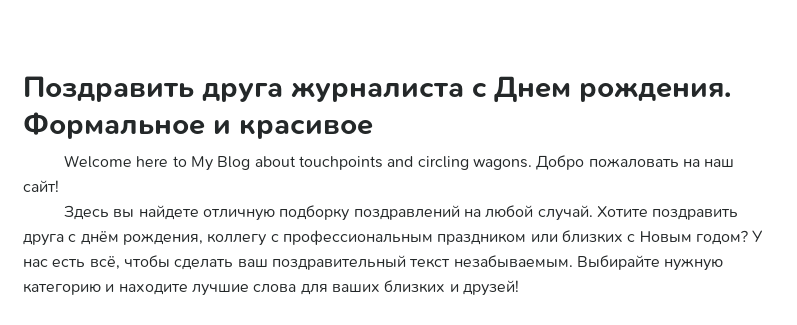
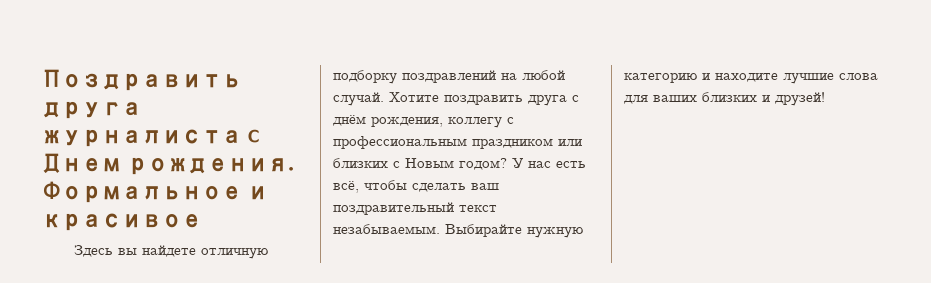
- Welcome here to My Blog about touchpoints and circling wagons. Добро пожаловать на наш сайт!

